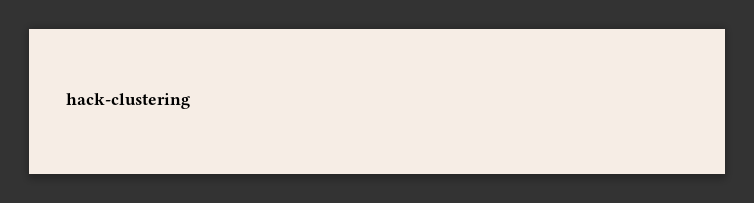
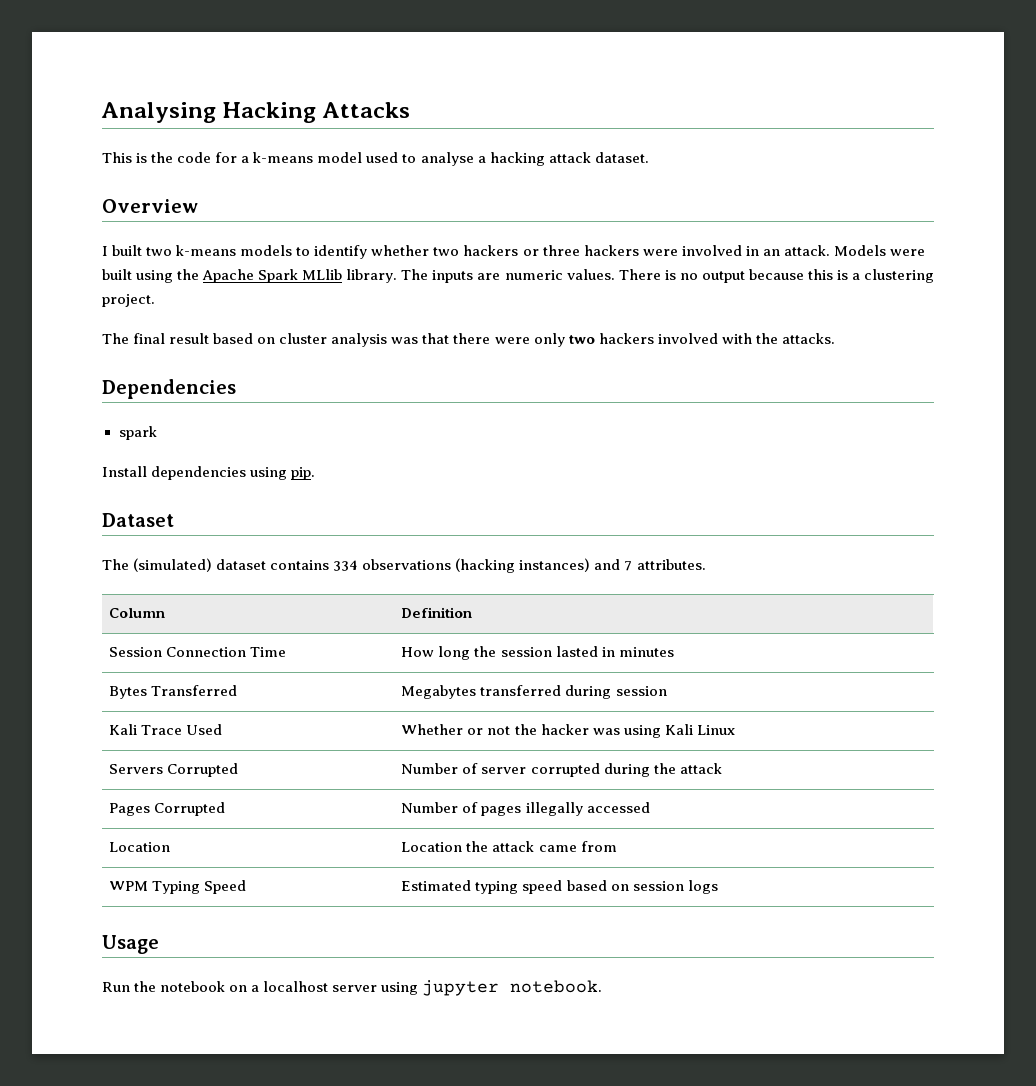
- hack-clustering
+ Analysing Hacking Attacks
+ This is the code for a k-means model used to analyse a hacking attack dataset.
+ Overview
+ I built two k-means models to identify whether two hackers or three hackers were involved in an attack. Models were built using the Apache Spark MLlib library. The inputs are numeric values. There is no output because this is a clustering project.
+ The final result based on cluster analysis was that there were only two hackers involved with the attacks.
+ Dependencies
+ spark
+ Install dependencies using pip.
+ Dataset
+ The (simulated) dataset contains 334 observations (hacking instances) and 7 attributes.
+ Column | Definition
+ Session Connection Time | How long the session lasted in minutes
+ Bytes Transferred | Megabytes transferred during session
+ Kali Trace Used | Whether or not the hacker was using Kali Linux
+ Servers Corrupted | Number of server corrupted during the attack
+ Pages Corrupted | Number of pages illegally accessed
+ Location | Location the attack came from
+ WPM Typing Speed | Estimated typing speed based on session logs
+ Usage
+ Run the notebook on a localhost server using jupyter notebook.

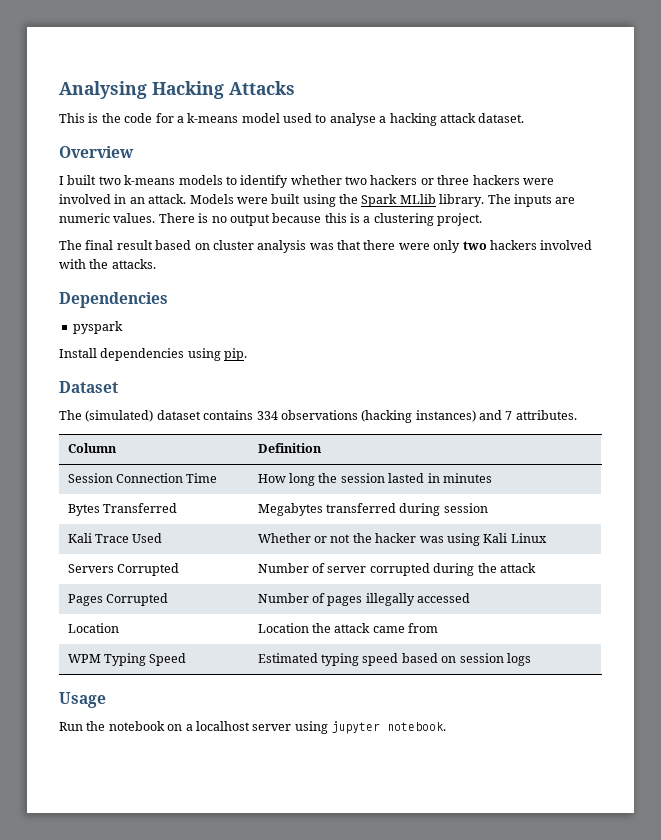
- Models were built using the Apache Spark MLlib library.
+ Models were built using the Spark MLlib library.
- spark
+ pyspark

